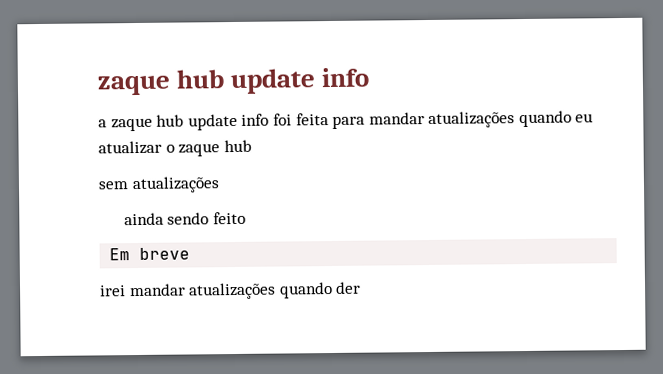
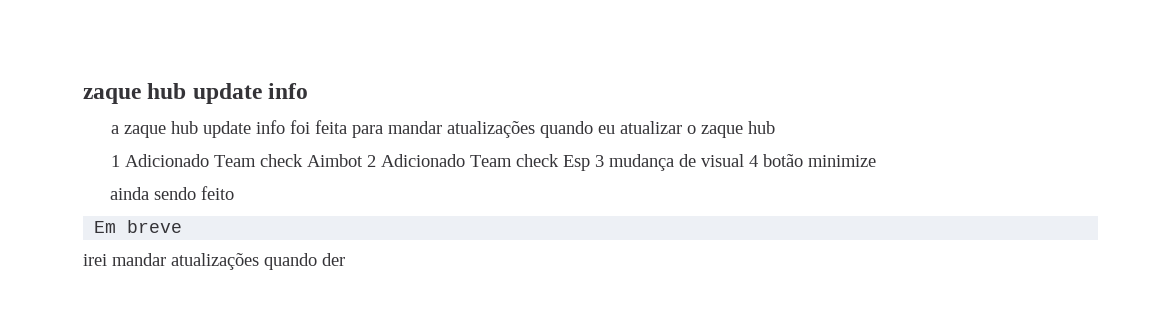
- sem atualizações
+ 1 Adicionado Team check Aimbot 2 Adicionado Team check Esp 3 mudança de visual 4 botão minimize

